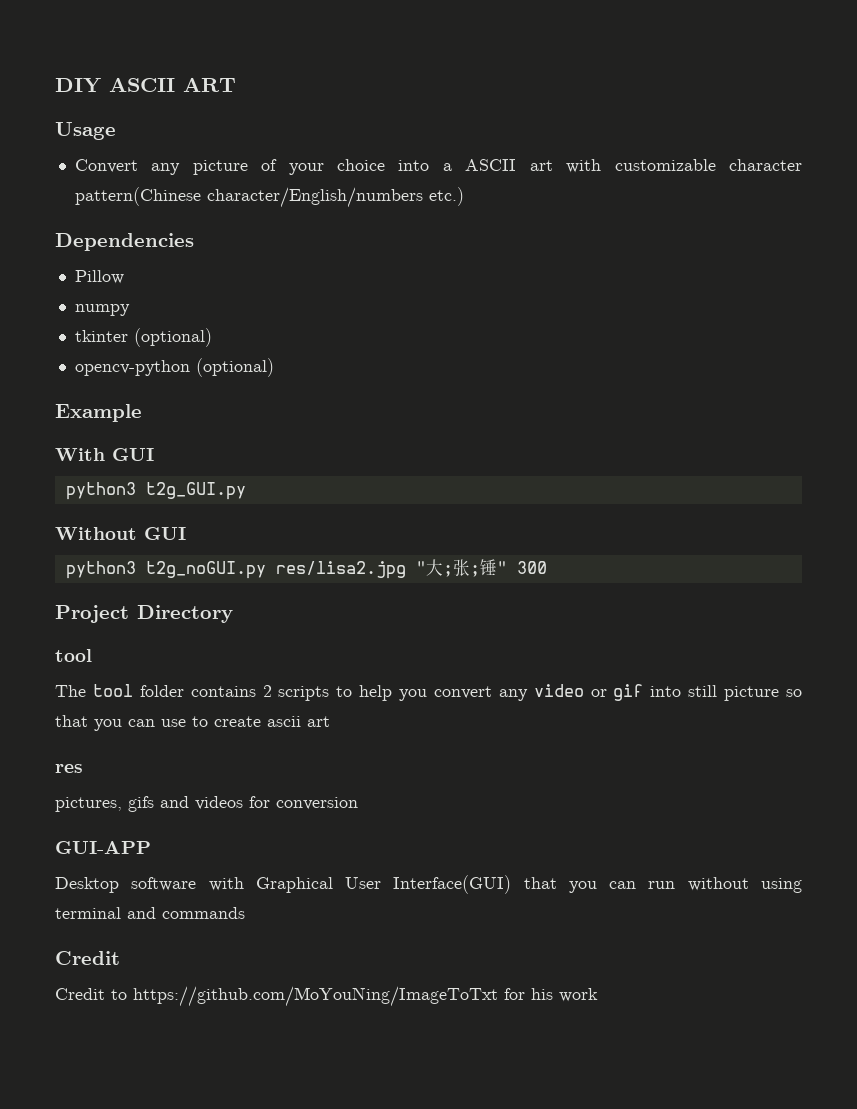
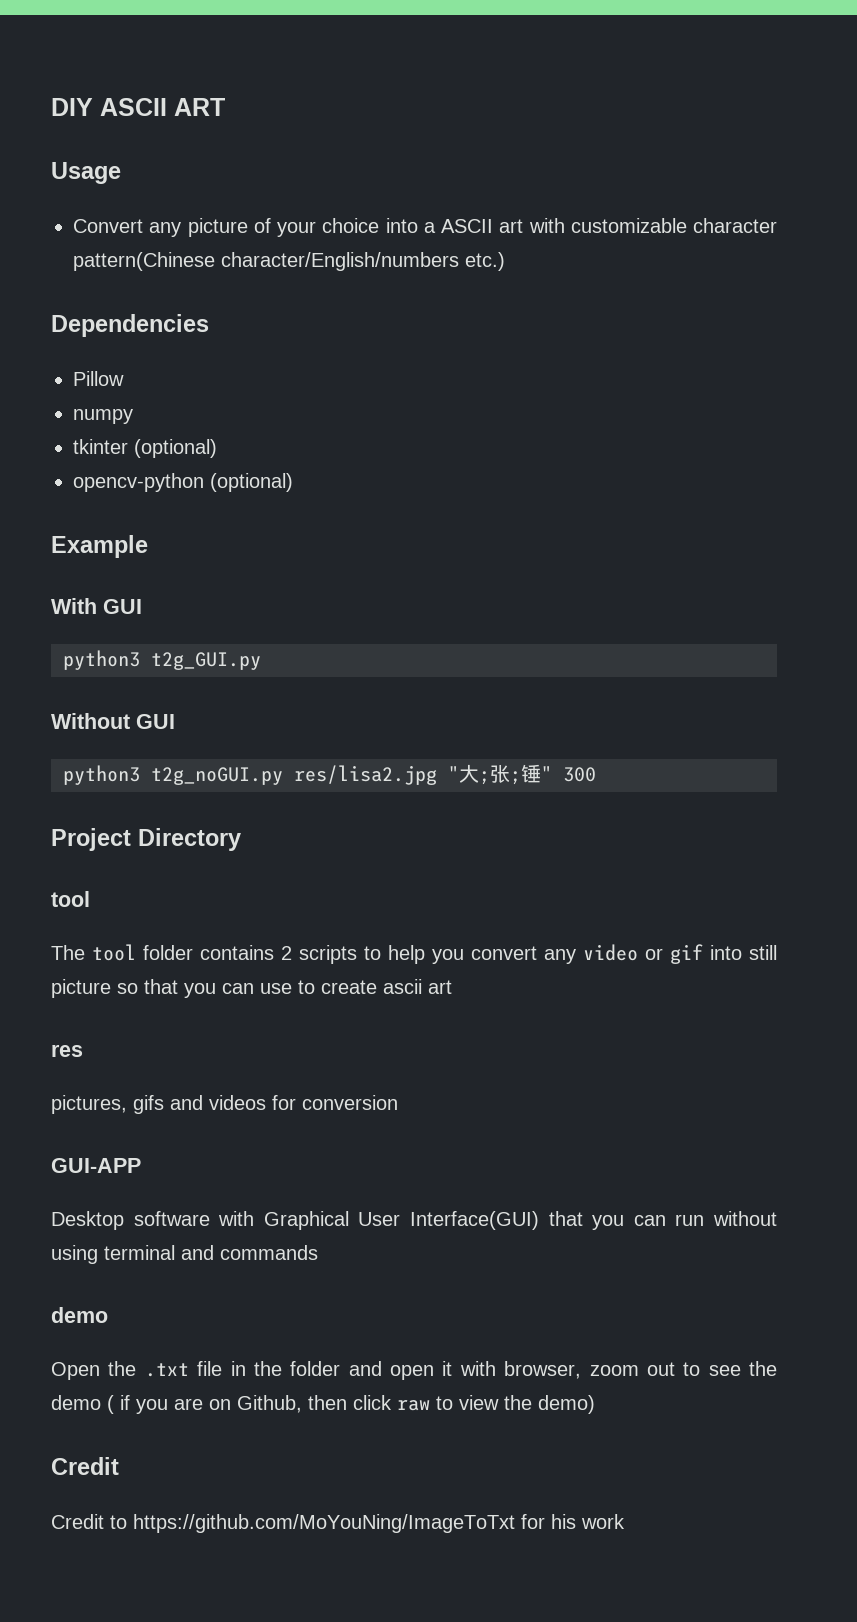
  Desktop software with Graphical User Interface(GUI) that you can run without using terminal and commands
+ demo
+ Open the .txt file in the folder and open it with browser, zoom out to see the demo ( if you are on Github, then click raw to view the demo)

